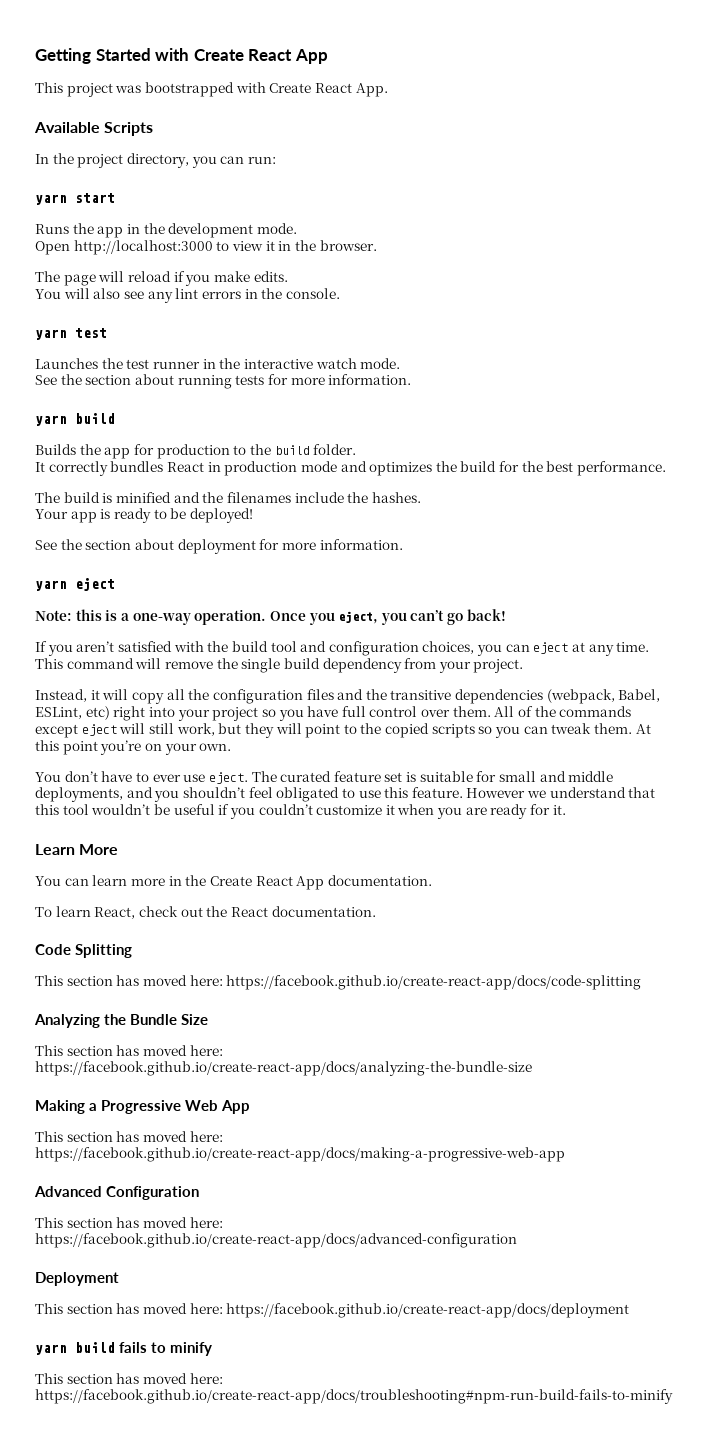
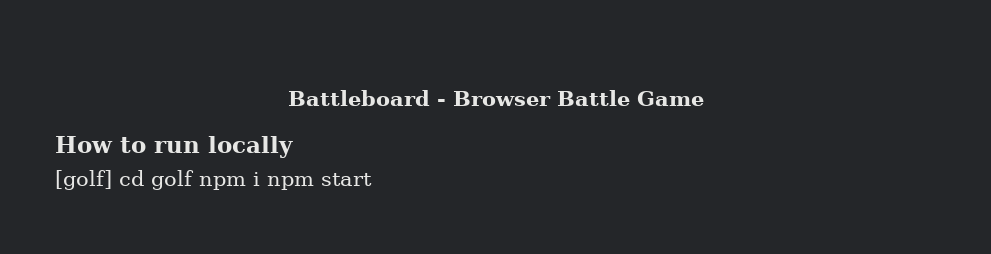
- Getting Started with Create React App
- This project was bootstrapped with Create React App.
- Available Scripts
- In the project directory, you can run:
- yarn start
- Runs the app in the development mode.
- Open http://localhost:3000 to view it in the browser.
- The page will reload if you make edits.
- You will also see any lint errors in the console.
- yarn test
- Launches the test runner in the interactive watch mode.
- See the section about running tests for more information.
- yarn build
- Builds the app for production to the build folder.
- It correctly bundles React in production mode and optimizes the build for the best performance.
- The build is minified and the filenames include the hashes.
- Your app is ready to be deployed!
- See the section about deployment for more information.
- yarn eject
- Note: this is a one-way operation. Once you eject, you can’t go back!
- If you aren’t satisfied with the build tool and configuration choices, you can eject at any time. This command will remove the single build dependency from your project.
- Instead, it will copy all the configuration files and the transitive dependencies (webpack, Babel, ESLint, etc) right into your project so you have full control over them. All of the commands except eject will still work, but they will point to the copied scripts so you can tweak them. At this point you’re on your own.
- You don’t have to ever use eject. The curated feature set is suitable for small and middle deployments, and you shouldn’t feel obligated to use this feature. However we understand that this tool wouldn’t be useful if you couldn’t customize it when you are ready for it.
- Learn More
- You can learn more in the Create React App documentation.
- To learn React, check out the React documentation.
- Code Splitting
- This section has moved here: https://facebook.github.io/create-react-app/docs/code-splitting
- Analyzing the Bundle Size
- This section has moved here: https://facebook.github.io/create-react-app/docs/analyzing-the-bundle-size
- Making a Progressive Web App
- This section has moved here: https://facebook.github.io/create-react-app/docs/making-a-progressive-web-app
- Advanced Configuration
- This section has moved here: https://facebook.github.io/create-react-app/docs/advanced-configuration
- Deployment
- This section has moved here: https://facebook.github.io/create-react-app/docs/deployment
- yarn build fails to minify
- This section has moved here: https://facebook.github.io/create-react-app/docs/troubleshooting#npm-run-build-fails-to-minify
+ Battleboard - Browser Battle Game
+ How to run locally
+ [golf] cd golf npm i npm start

